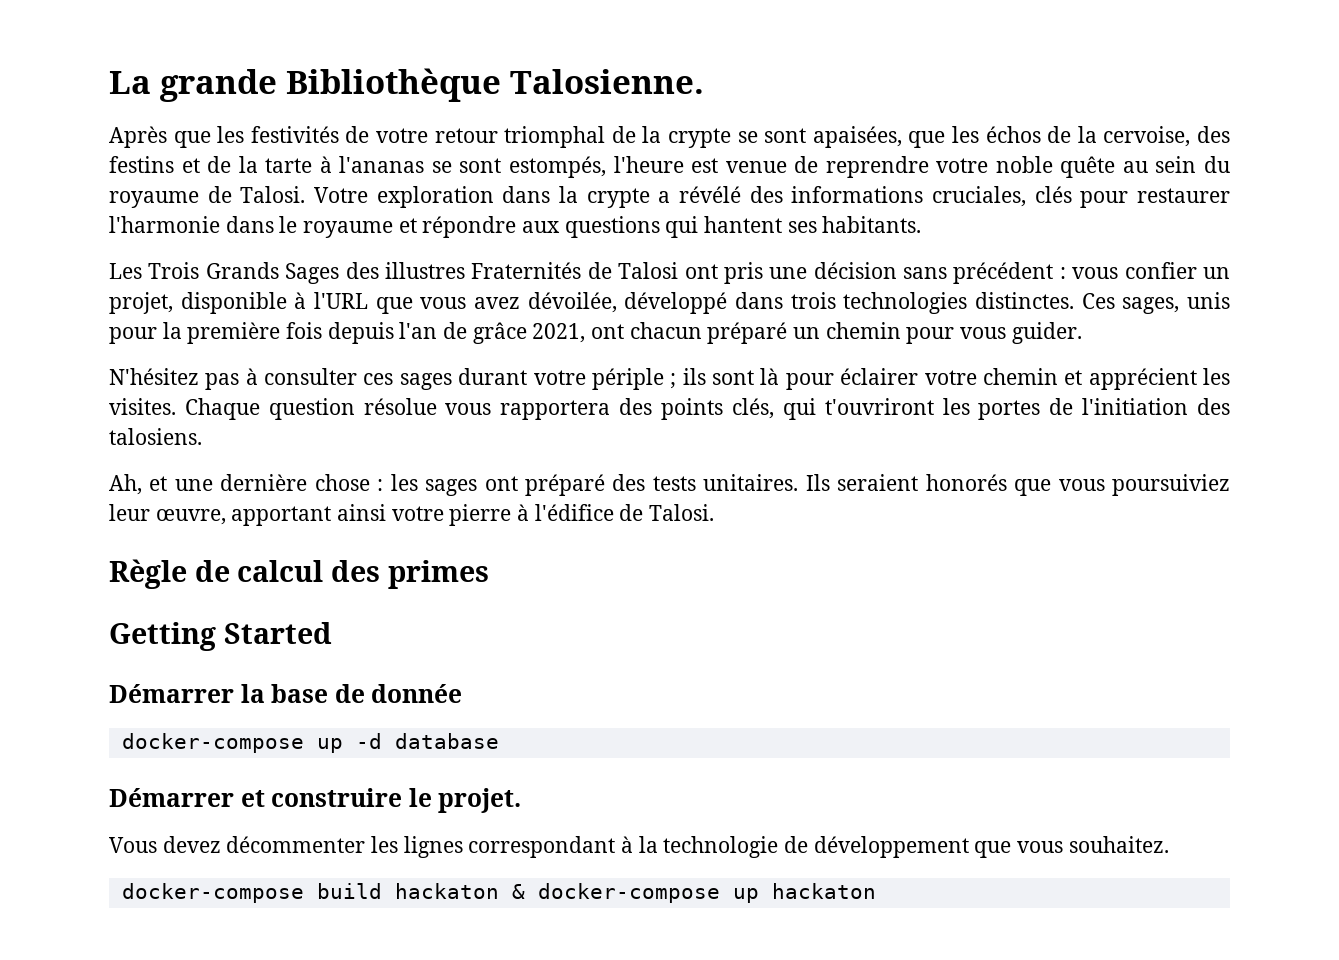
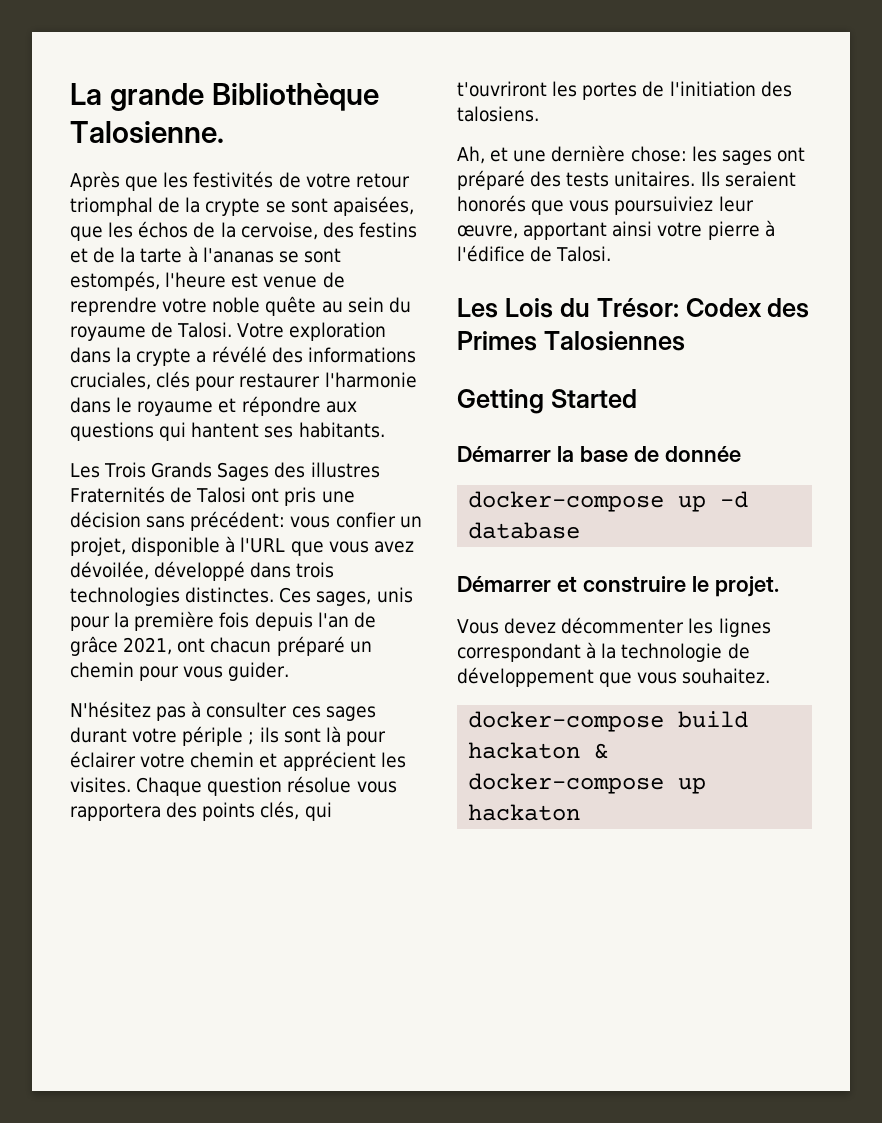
- Les Trois Grands Sages des illustres Fraternités de Talosi ont pris une décision sans précédent : vous confier un projet, disponible à l'URL que vous avez dévoilée, développé dans trois technologies distinctes.
+ Les Trois Grands Sages des illustres Fraternités de Talosi ont pris une décision sans précédent: vous confier un projet, disponible à l'URL que vous avez dévoilée, développé dans trois technologies distinctes.
- Ah, et une dernière chose : les sages ont préparé des tests unitaires.
+ Ah, et une dernière chose: les sages ont préparé des tests unitaires.
- Règle de calcul des primes
+ Les Lois du Trésor: Codex des Primes Talosiennes

